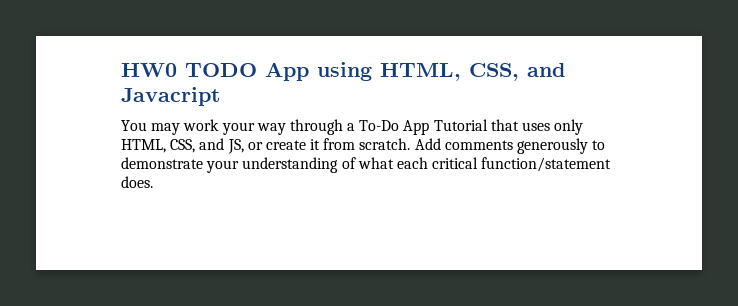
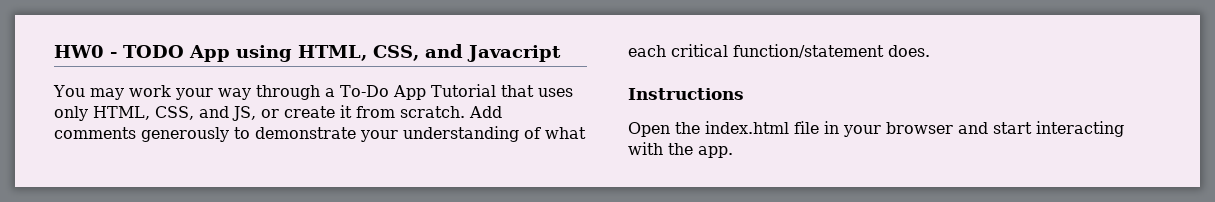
- HW0 TODO App using HTML, CSS, and Javacript
+ HW0 - TODO App using HTML, CSS, and Javacript
+ Instructions
+ Open the index.html file in your browser and start interacting with the app.

